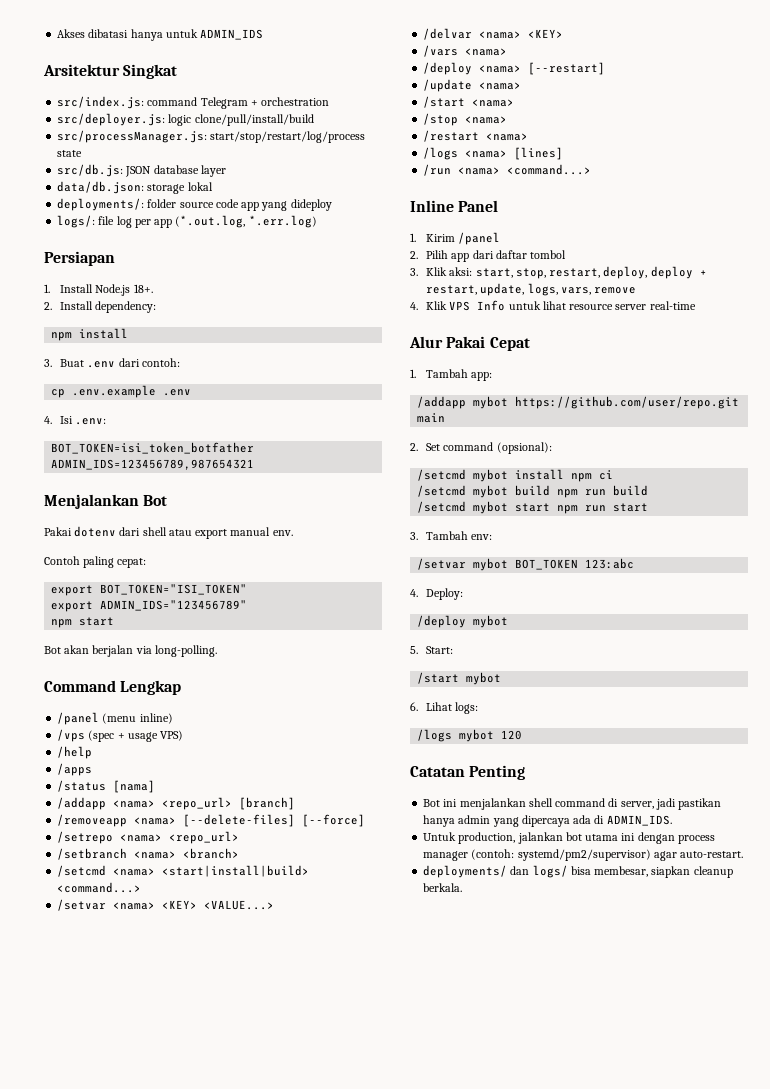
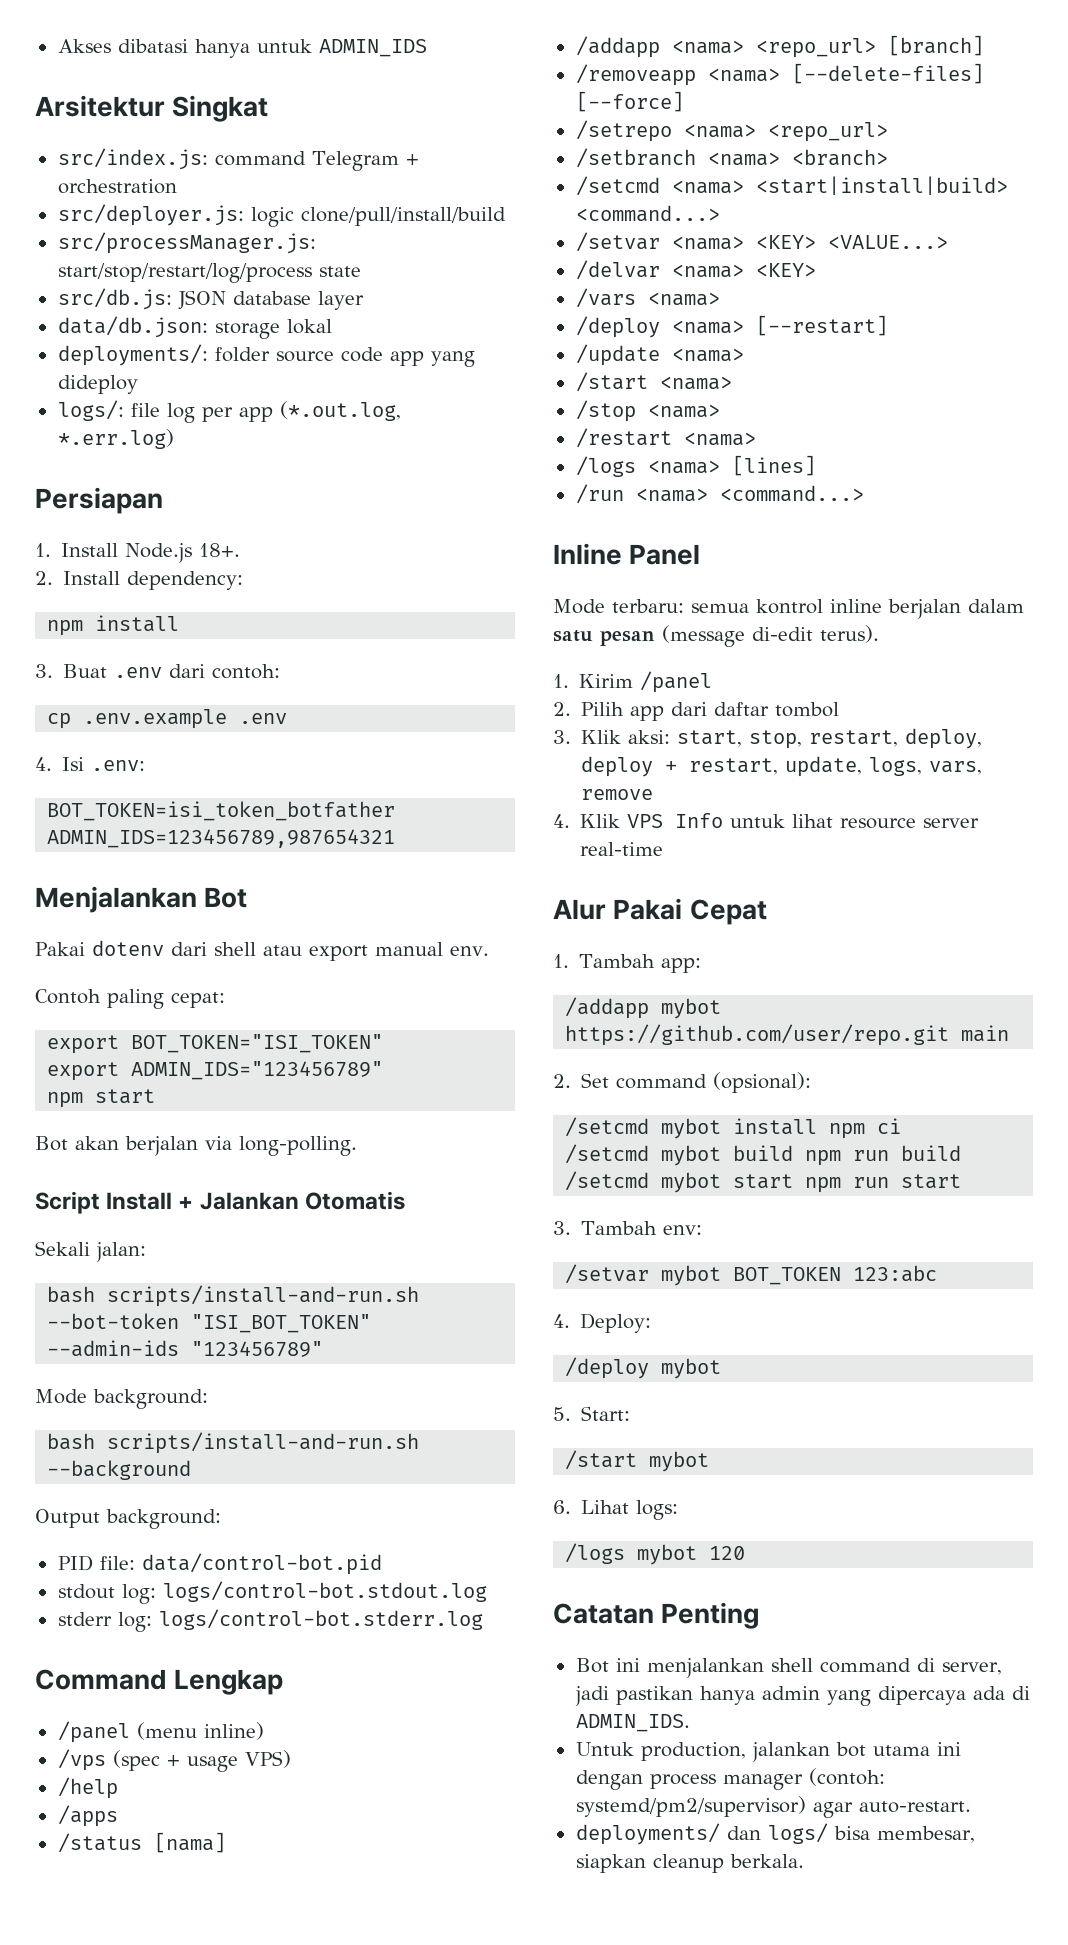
+ Script Install + Jalankan Otomatis
+ Sekali jalan:
+ bash scripts/install-and-run.sh --bot-token "ISI_BOT_TOKEN" --admin-ids "123456789"
+ Mode background:
+ bash scripts/install-and-run.sh --background
+ Output background:
+ PID file: data/control-bot.pid
+ stdout log: logs/control-bot.stdout.log
+ stderr log: logs/control-bot.stderr.log
+ Mode terbaru: semua kontrol inline berjalan dalam satu pesan (message di-edit terus).

